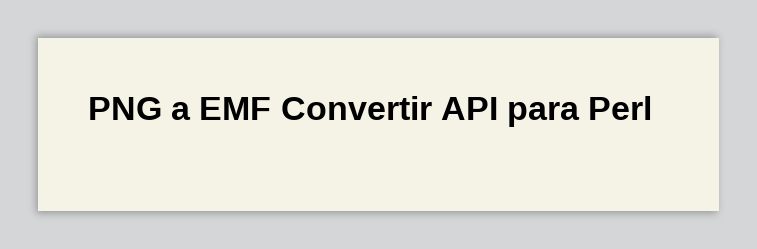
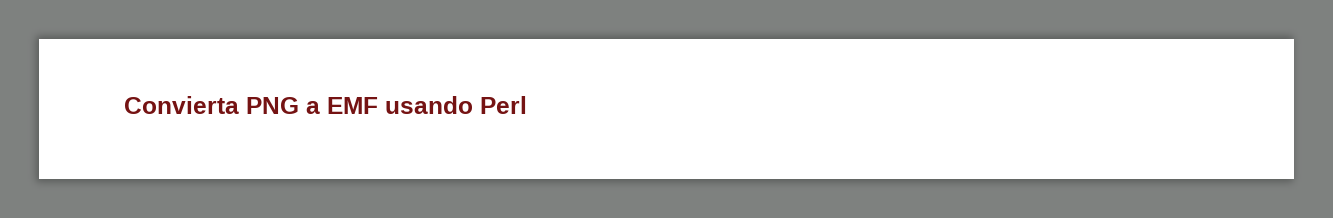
- PNG a EMF Convertir API para Perl
+ Convierta PNG a EMF usando Perl

